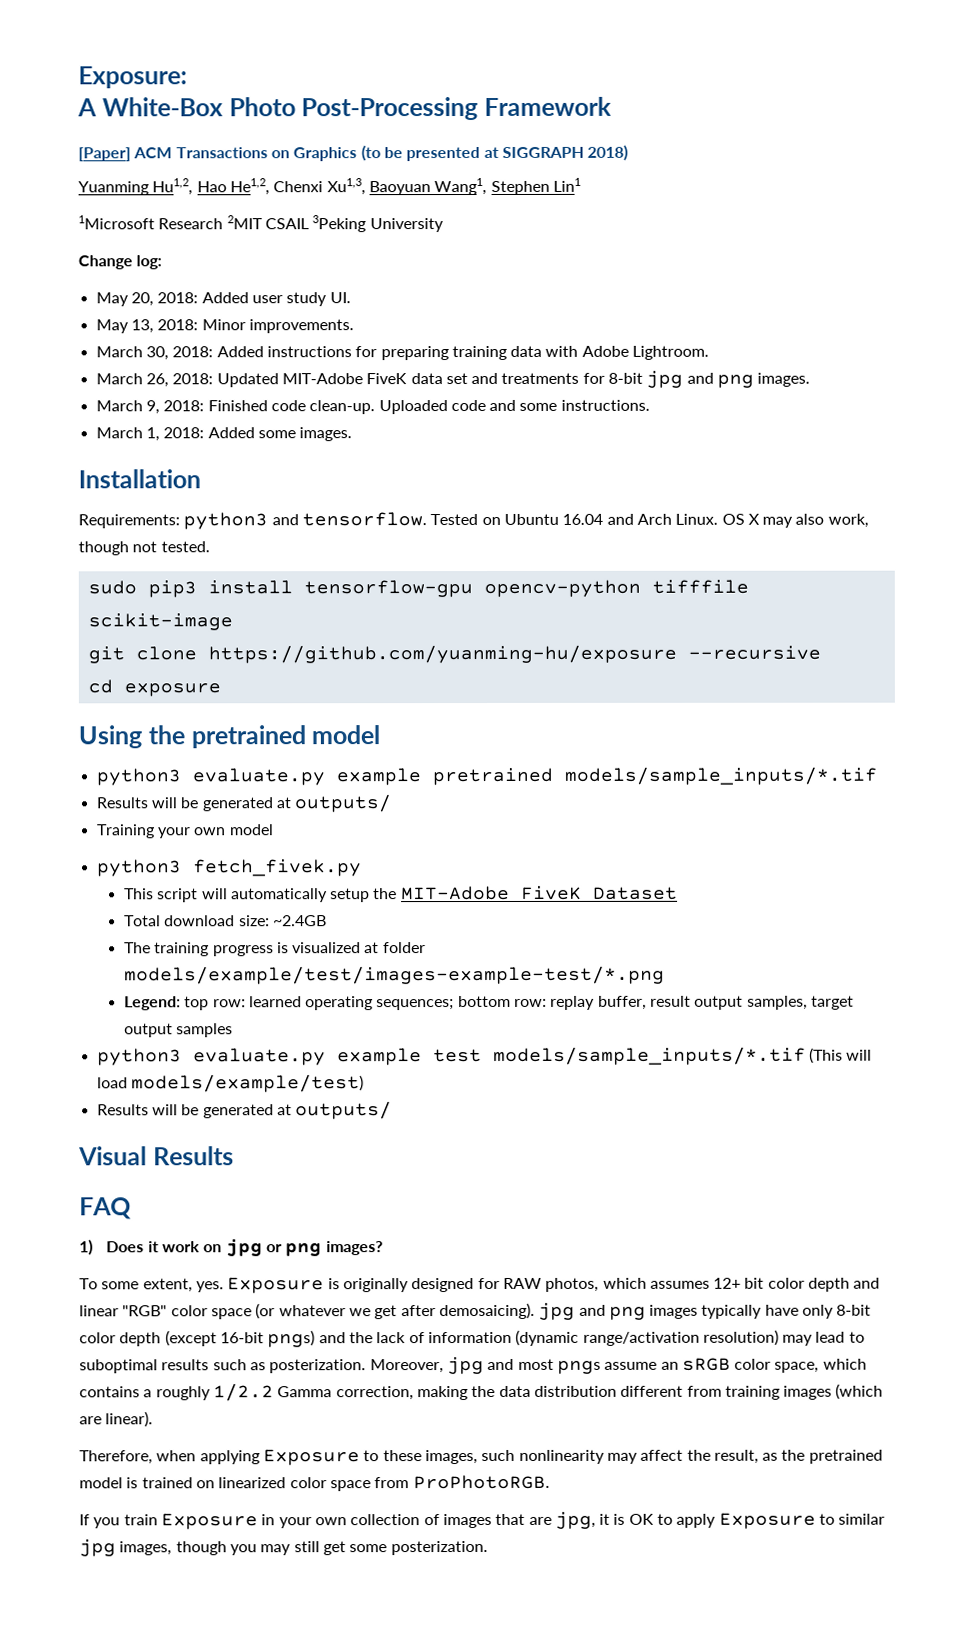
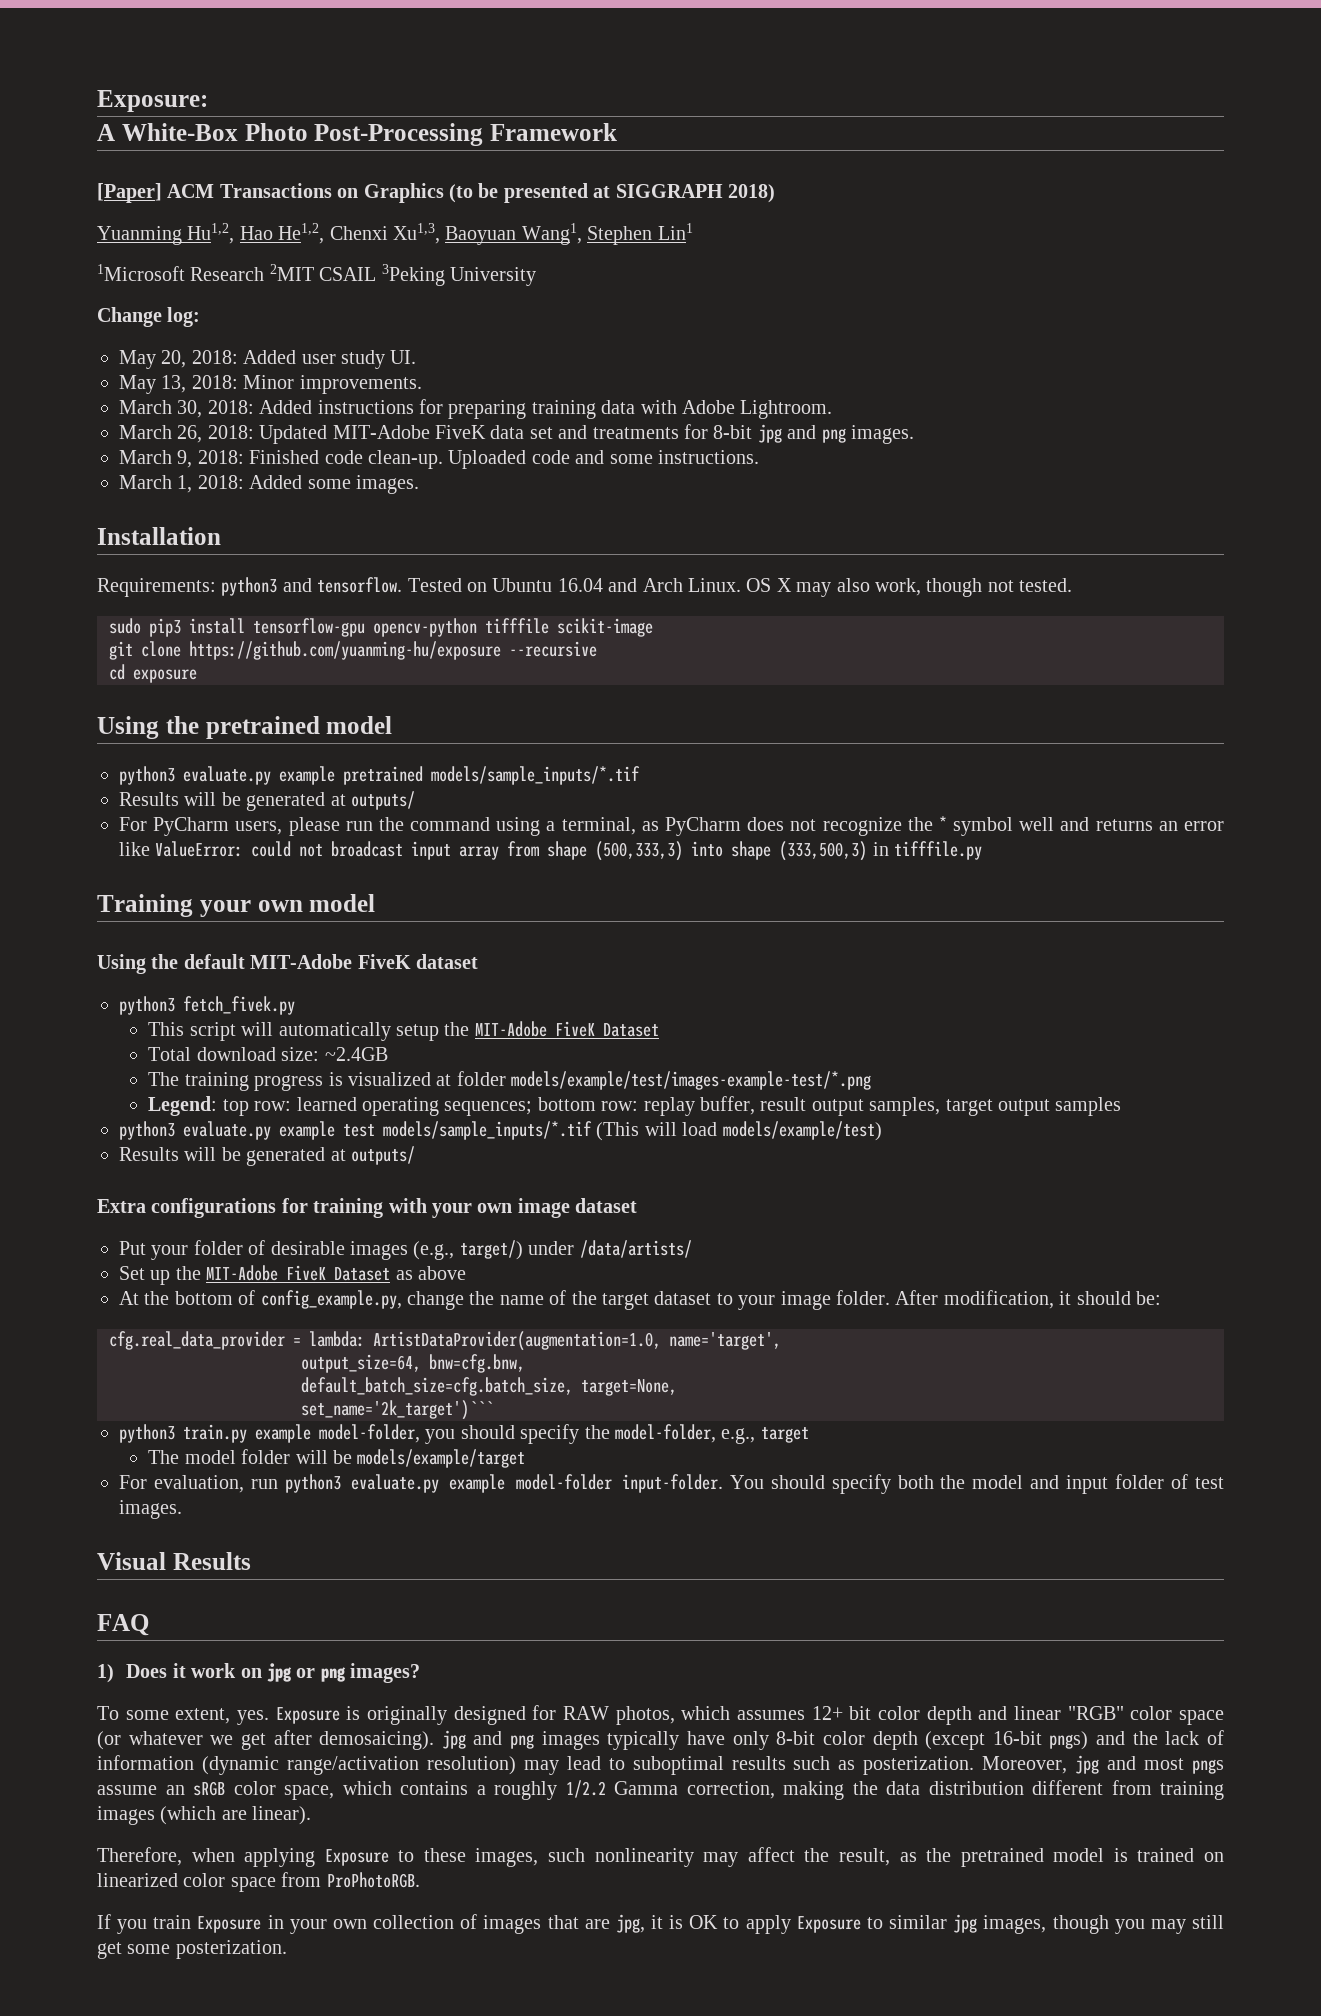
+ For PyCharm users, please run the command using a terminal, as PyCharm does not recognize the * symbol well and returns an error like ValueError: could not broadcast input array from shape (500,333,3) into shape (333,500,3) in tifffile.py
  Training your own model
+ Using the default MIT-Adobe FiveK dataset
+ Extra configurations for training with your own image dataset
+ Put your folder of desirable images (e.g., target/) under /data/artists/
+ Set up the MIT-Adobe FiveK Dataset as above
+ At the bottom of config_example.py, change the name of the target dataset to your image folder. After modification, it should be:
+ cfg.real_data_provider = lambda: ArtistDataProvider(augmentation=1.0, name='target',
+ output_size=64, bnw=cfg.bnw,
+ default_batch_size=cfg.batch_size, target=None,
+ set_name='2k_target')```
+ python3 train.py example model-folder, you should specify the model-folder, e.g., target
+ The model folder will be models/example/target
+ For evaluation, run python3 evaluate.py example model-folder input-folder. You should specify both the model and input folder of test images.

